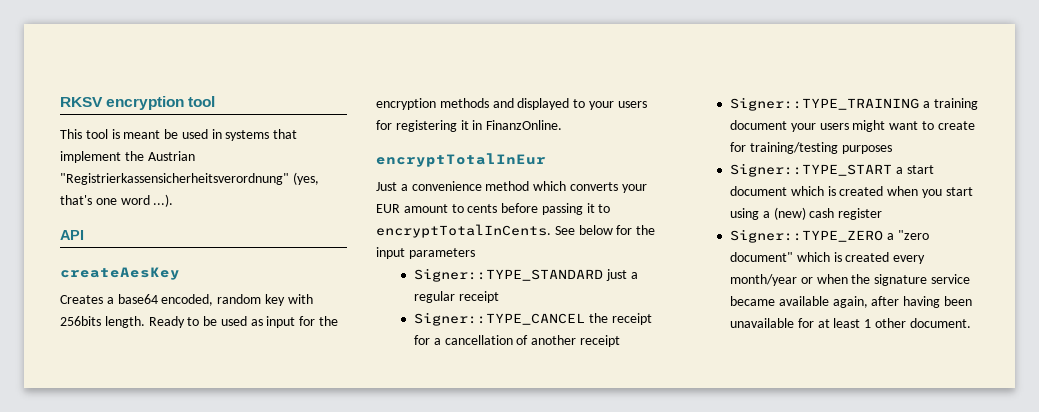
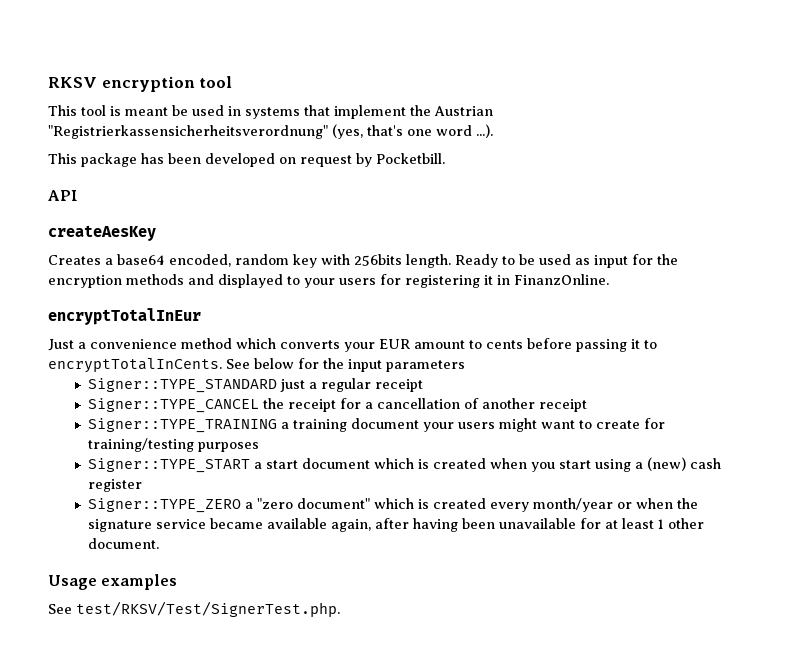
+ This package has been developed on request by Pocketbill.
+ Usage examples
+ See test/RKSV/Test/SignerTest.php.

